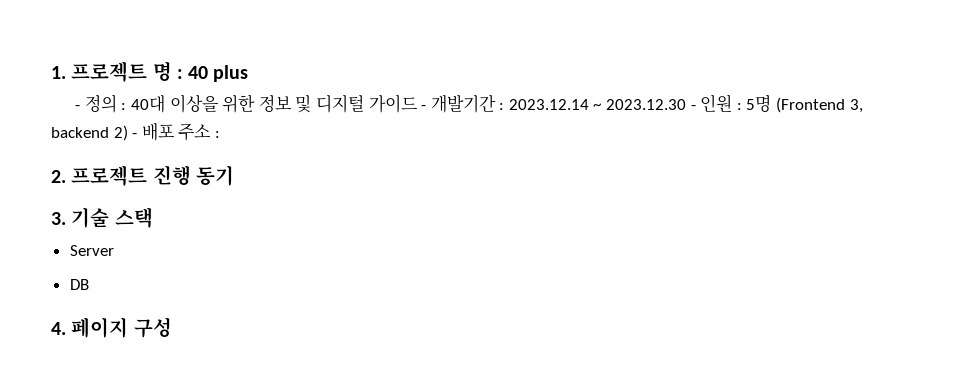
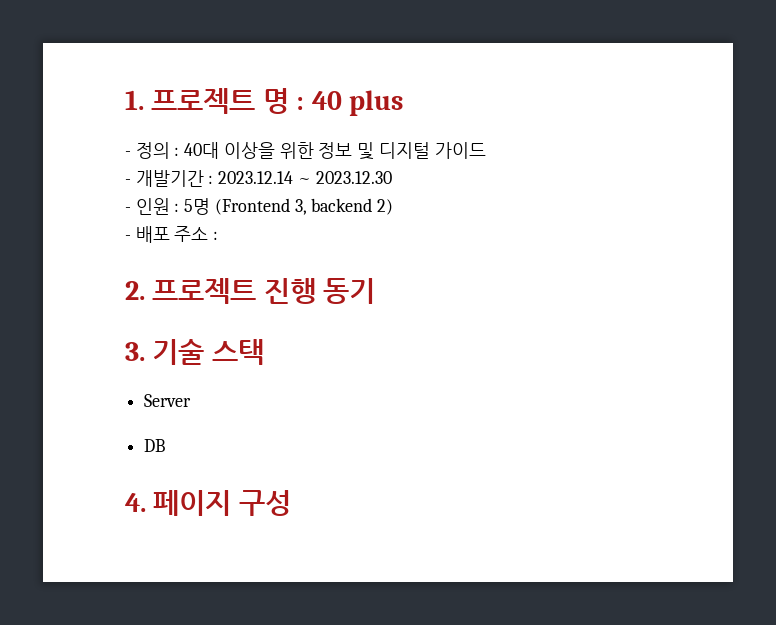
- - 정의 : 40대 이상을 위한 정보 및 디지털 가이드 - 개발기간 : 2023.12.14 ~ 2023.12.30 - 인원 : 5명 (Frontend 3, backend 2) - 배포 주소 :
+ - 정의 : 40대 이상을 위한 정보 및 디지털 가이드
+ - 개발기간 : 2023.12.14 ~ 2023.12.30
+ - 인원 : 5명 (Frontend 3, backend 2)
+ - 배포 주소 :

